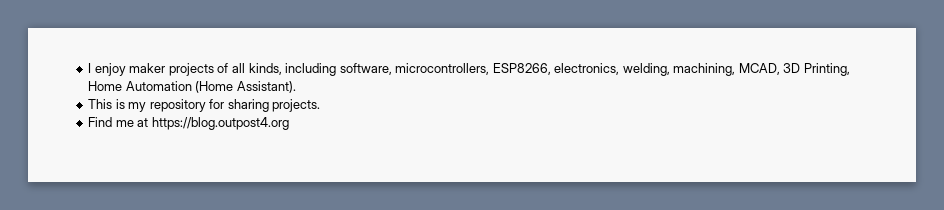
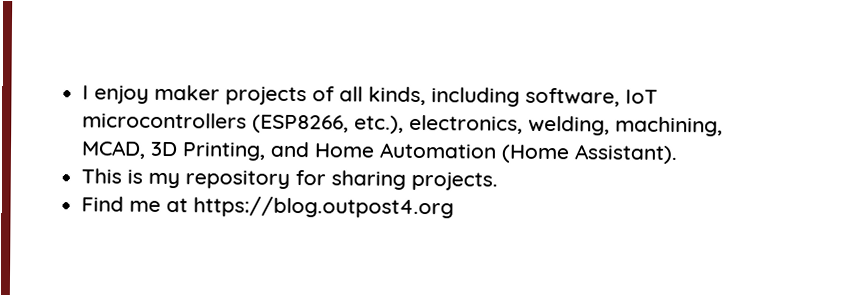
- I enjoy maker projects of all kinds, including software, microcontrollers, ESP8266, electronics, welding, machining, MCAD, 3D Printing, Home Automation (Home Assistant).
+ I enjoy maker projects of all kinds, including software, IoT microcontrollers (ESP8266, etc.), electronics, welding, machining, MCAD, 3D Printing, and Home Automation (Home Assistant).

